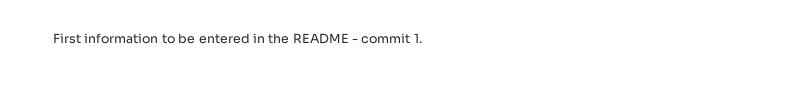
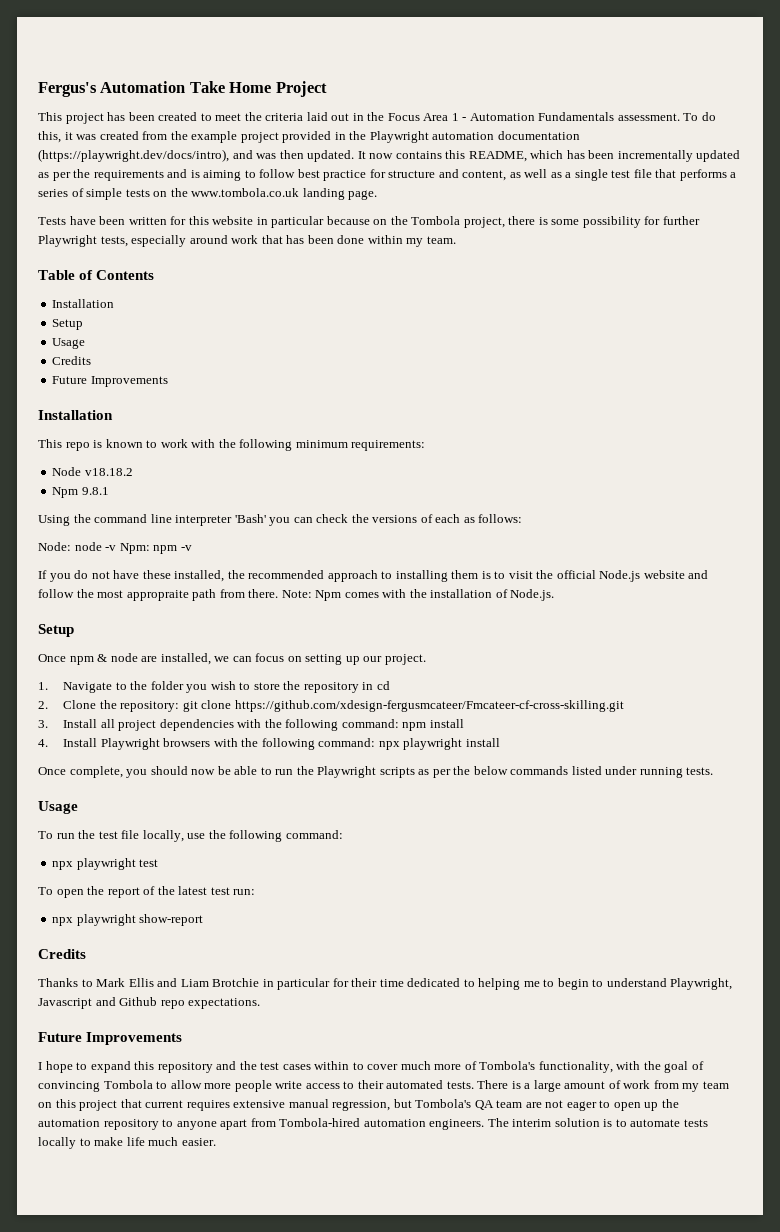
- First information to be entered in the README - commit 1.
+ Fergus's Automation Take Home Project
+ This project has been created to meet the criteria laid out in the Focus Area 1 - Automation Fundamentals assessment. To do this, it was created from the example project provided in the Playwright automation documentation (https://playwright.dev/docs/intro), and was then updated. It now contains this README, which has been incrementally updated as per the requirements and is aiming to follow best practice for structure and content, as well as a single test file that performs a series of simple tests on the www.tombola.co.uk landing page.
+ Tests have been written for this website in particular because on the Tombola project, there is some possibility for further Playwright tests, especially around work that has been done within my team.
+ Table of Contents
+ Installation
+ Setup
+ Usage
+ Credits
+ Future Improvements
+ Installation
+ This repo is known to work with the following minimum requirements:
+ Node v18.18.2
+ Npm 9.8.1
+ Using the command line interpreter 'Bash' you can check the versions of each as follows:
+ Node: node -v Npm: npm -v
+ If you do not have these installed, the recommended approach to installing them is to visit the official Node.js website and follow the most appropraite path from there. Note: Npm comes with the installation of Node.js.
+ Setup
+ Once npm & node are installed, we can focus on setting up our project.
+ 1. Navigate to the folder you wish to store the repository in cd
+ 2. Clone the repository: git clone https://github.com/xdesign-fergusmcateer/Fmcateer-cf-cross-skilling.git
+ 3. Install all project dependencies with the following command: npm install
+ 4. Install Playwright browsers with the following command: npx playwright install
+ Once complete, you should now be able to run the Playwright scripts as per the below commands listed under running tests.
+ Usage
+ To run the test file locally, use the following command:
+ npx playwright test
+ To open the report of the latest test run:
+ npx playwright show-report
+ Credits
+ Thanks to Mark Ellis and Liam Brotchie in particular for their time dedicated to helping me to begin to understand Playwright, Javascript and Github repo expectations.
+ Future Improvements
+ I hope to expand this repository and the test cases within to cover much more of Tombola's functionality, with the goal of convincing Tombola to allow more people write access to their automated tests. There is a large amount of work from my team on this project that current requires extensive manual regression, but Tombola's QA team are not eager to open up the automation repository to anyone apart from Tombola-hired automation engineers. The interim solution is to automate tests locally to make life much easier.

